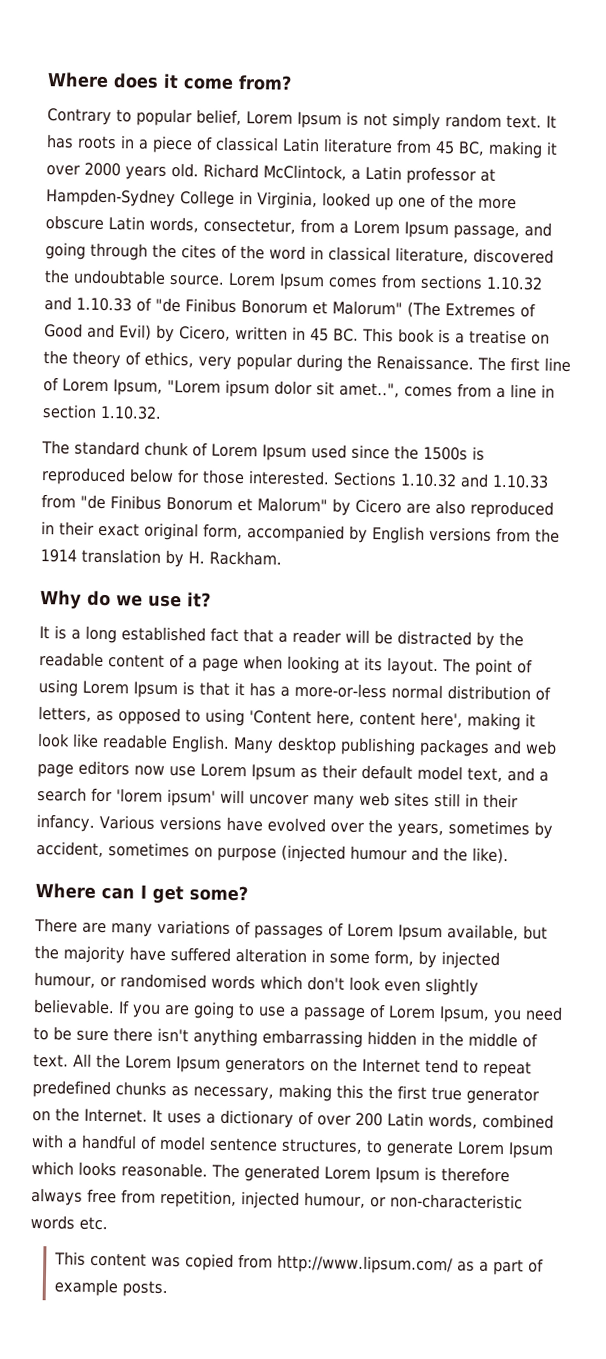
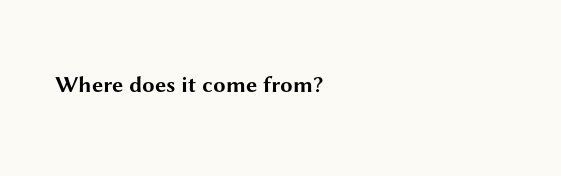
- Contrary to popular belief, Lorem Ipsum is not simply random text. It has roots in a piece of classical Latin literature from 45 BC, making it over 2000 years old. Richard McClintock, a Latin professor at Hampden-Sydney College in Virginia, looked up one of the more obscure Latin words, consectetur, from a Lorem Ipsum passage, and going through the cites of the word in classical literature, discovered the undoubtable source. Lorem Ipsum comes from sections 1.10.32 and 1.10.33 of "de Finibus Bonorum et Malorum" (The Extremes of Good and Evil) by Cicero, written in 45 BC. This book is a treatise on the theory of ethics, very popular during the Renaissance. The first line of Lorem Ipsum, "Lorem ipsum dolor sit amet..", comes from a line in section 1.10.32.
- The standard chunk of Lorem Ipsum used since the 1500s is reproduced below for those interested. Sections 1.10.32 and 1.10.33 from "de Finibus Bonorum et Malorum" by Cicero are also reproduced in their exact original form, accompanied by English versions from the 1914 translation by H. Rackham.
- Why do we use it?
- It is a long established fact that a reader will be distracted by the readable content of a page when looking at its layout. The point of using Lorem Ipsum is that it has a more-or-less normal distribution of letters, as opposed to using 'Content here, content here', making it look like readable English. Many desktop publishing packages and web page editors now use Lorem Ipsum as their default model text, and a search for 'lorem ipsum' will uncover many web sites still in their infancy. Various versions have evolved over the years, sometimes by accident, sometimes on purpose (injected humour and the like).
- Where can I get some?
- There are many variations of passages of Lorem Ipsum available, but the majority have suffered alteration in some form, by injected humour, or randomised words which don't look even slightly believable. If you are going to use a passage of Lorem Ipsum, you need to be sure there isn't anything embarrassing hidden in the middle of text. All the Lorem Ipsum generators on the Internet tend to repeat predefined chunks as necessary, making this the first true generator on the Internet. It uses a dictionary of over 200 Latin words, combined with a handful of model sentence structures, to generate Lorem Ipsum which looks reasonable. The generated Lorem Ipsum is therefore always free from repetition, injected humour, or non-characteristic words etc.
- This content was copied from http://www.lipsum.com/ as a part of example posts.

